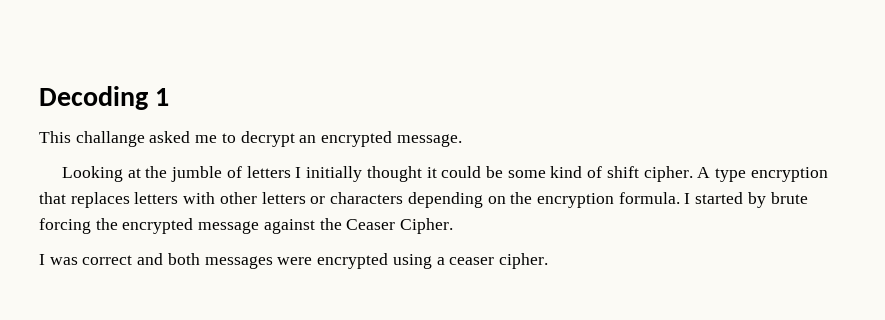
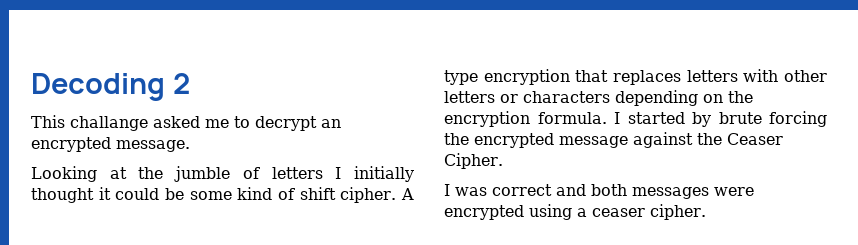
- Decoding 1
+ Decoding 2

